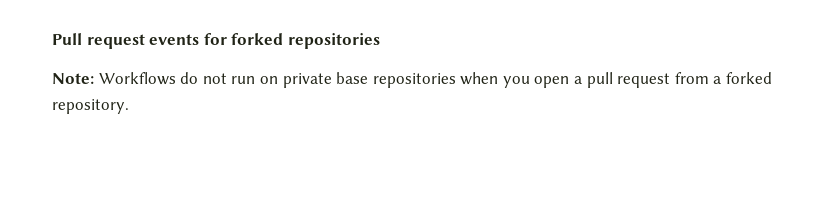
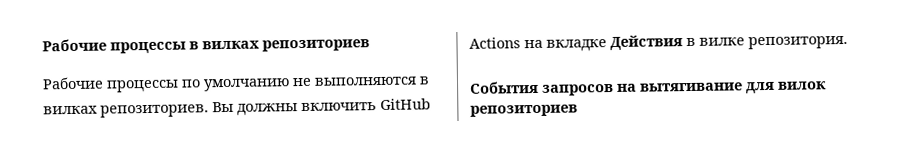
- Pull request events for forked repositories
- Note: Workflows do not run on private base repositories when you open a pull request from a forked repository.
+ Рабочие процессы в вилках репозиториев
+ Рабочие процессы по умолчанию не выполняются в вилках репозиториев. Вы должны включить GitHub Actions на вкладке Действия в вилке репозитория.
+ События запросов на вытягивание для вилок репозиториев

